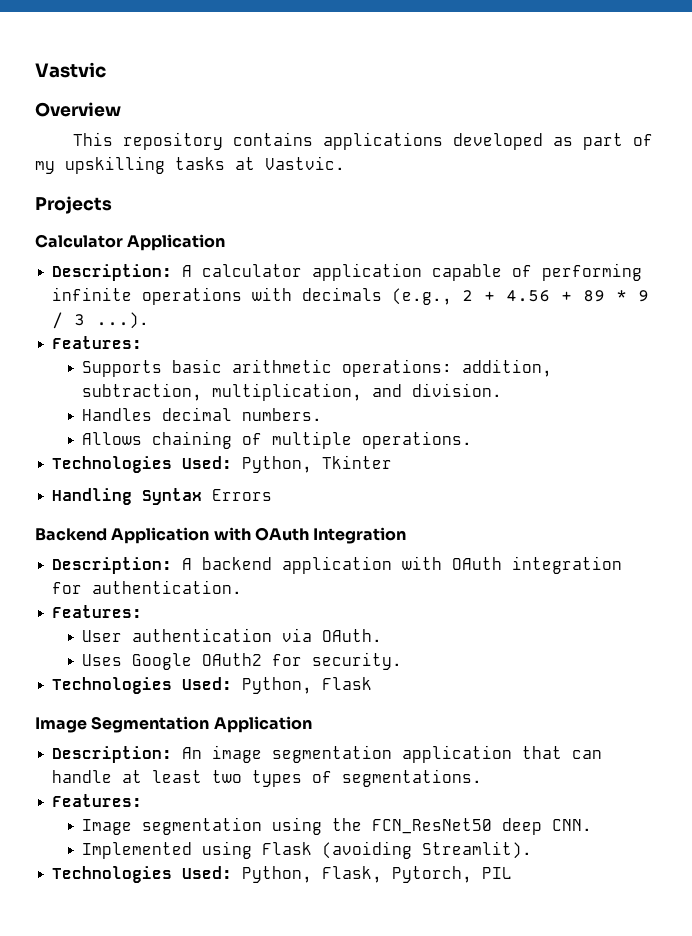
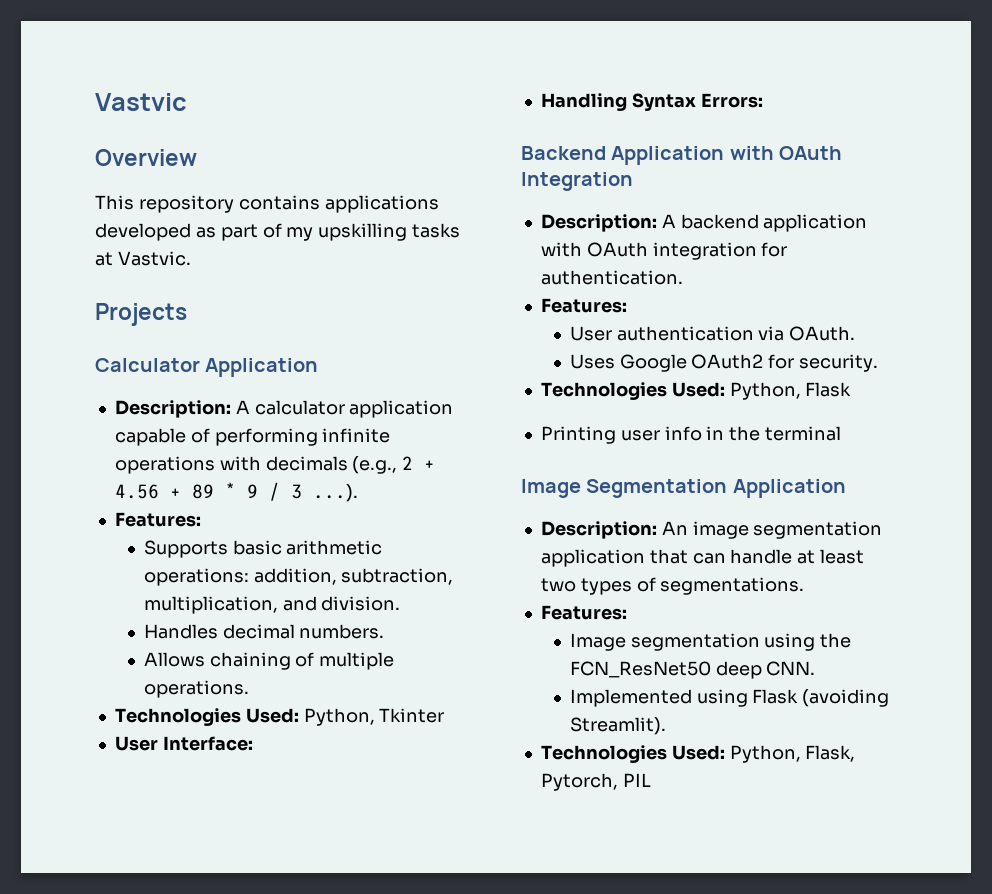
+ User Interface:
- Handling Syntax Errors
+ Handling Syntax Errors:
+ Printing user info in the terminal

